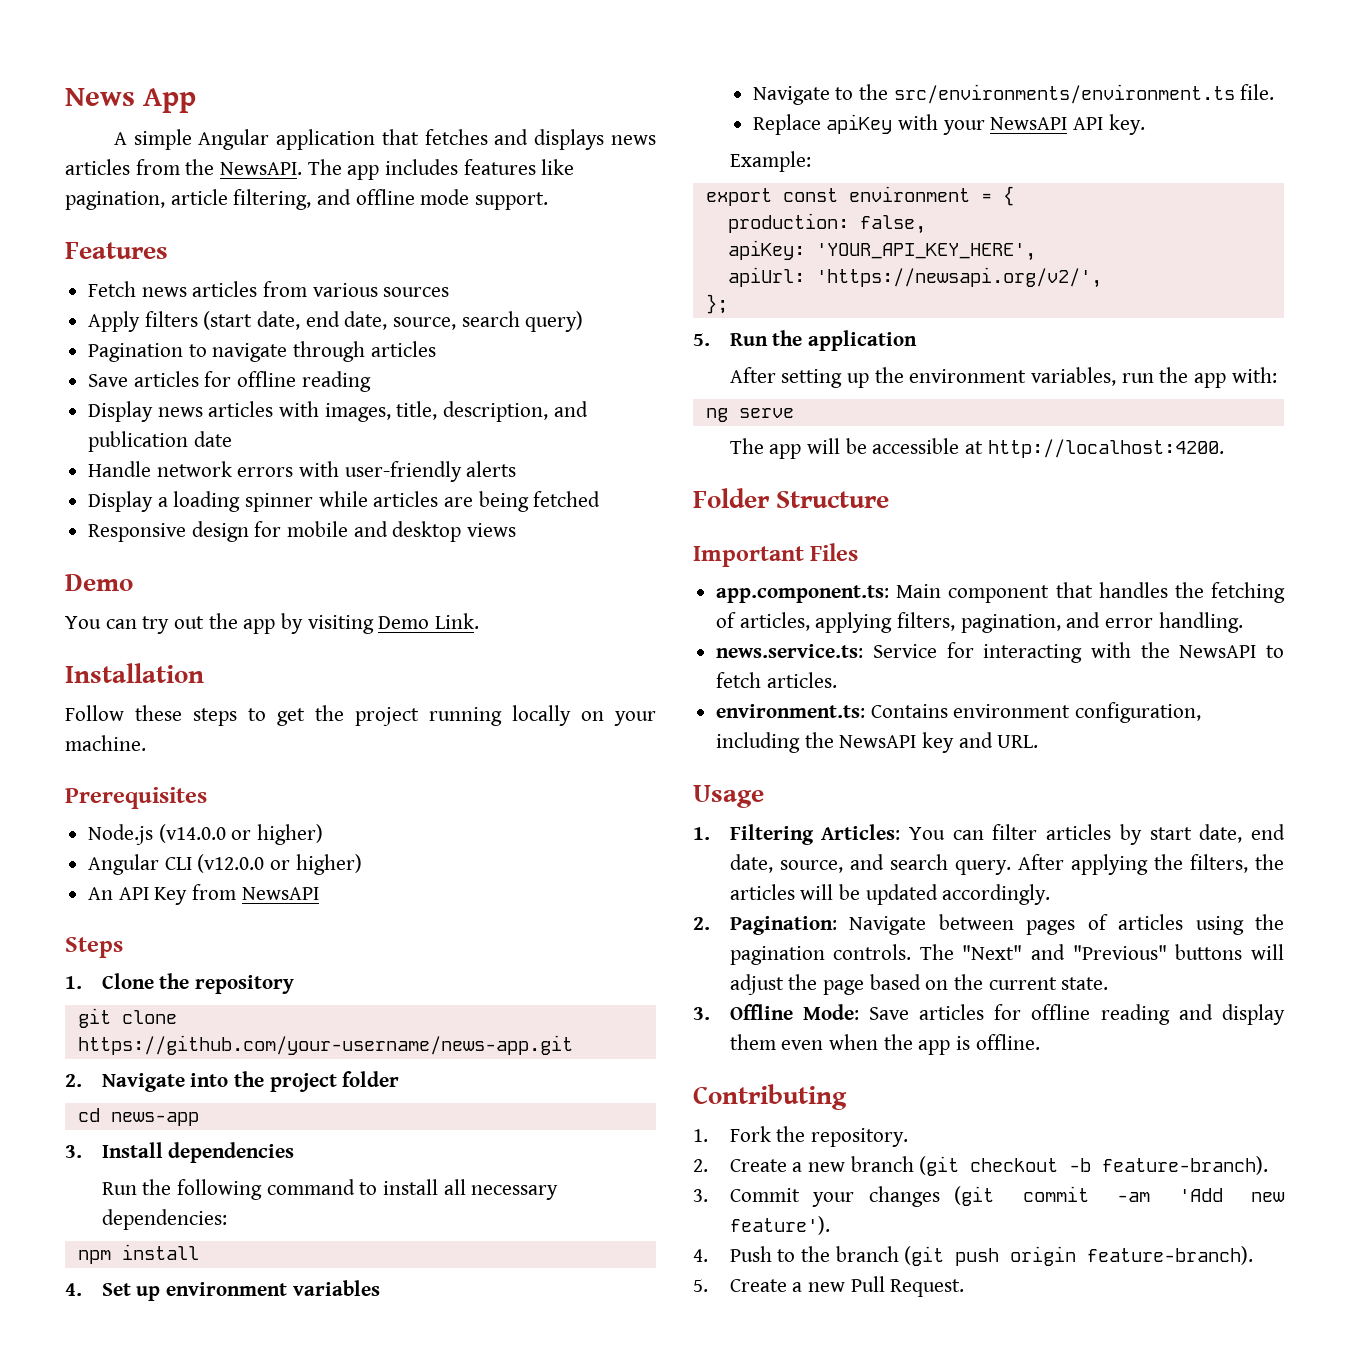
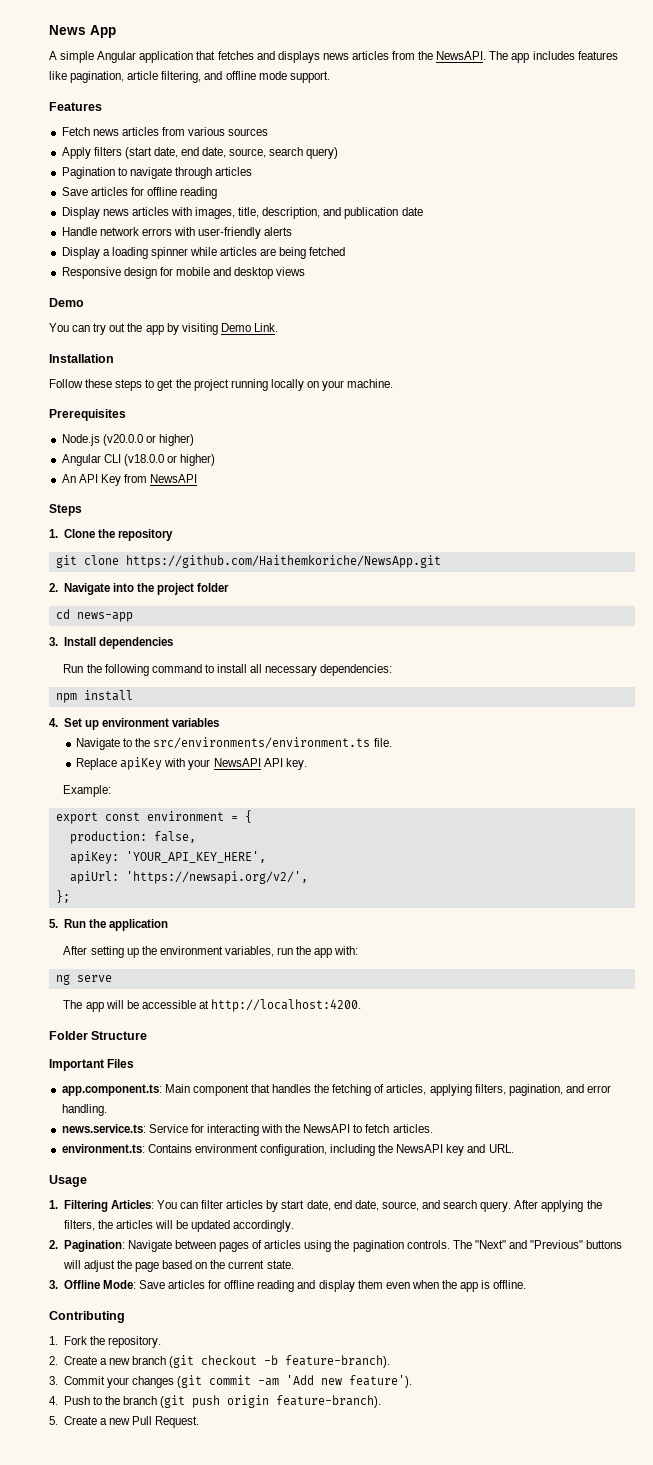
- Node.js (v14.0.0 or higher)
+ Node.js (v20.0.0 or higher)
- Angular CLI (v12.0.0 or higher)
+ Angular CLI (v18.0.0 or higher)
- git clone https://github.com/your-username/news-app.git
+ git clone https://github.com/Haithemkoriche/NewsApp.git

